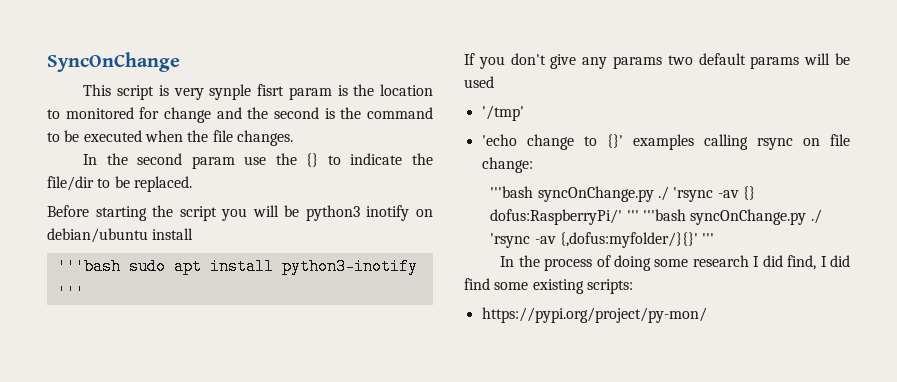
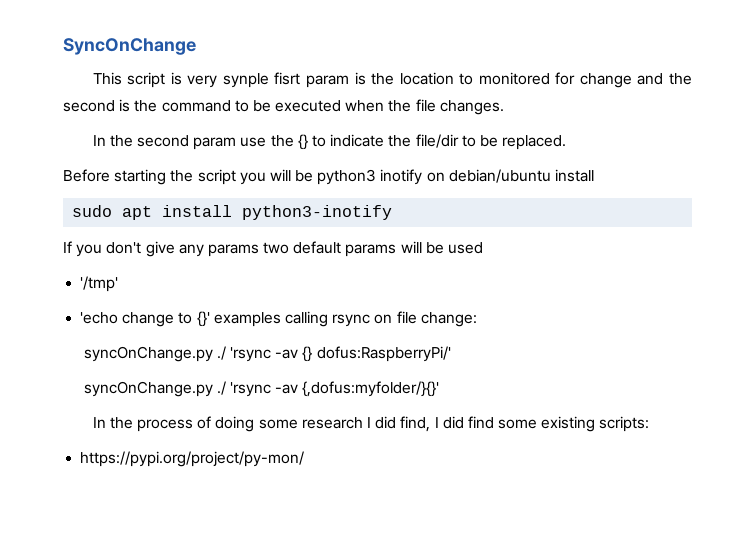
- '''bash sudo apt install python3-inotify '''
+ sudo apt install python3-inotify
- '''bash syncOnChange.py ./ 'rsync -av {} dofus:RaspberryPi/' ''' '''bash syncOnChange.py ./ 'rsync -av {,dofus:myfolder/}{}' '''
+ syncOnChange.py ./ 'rsync -av {} dofus:RaspberryPi/'
+ syncOnChange.py ./ 'rsync -av {,dofus:myfolder/}{}'

